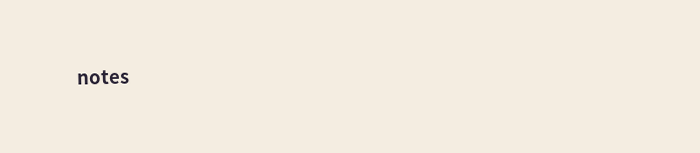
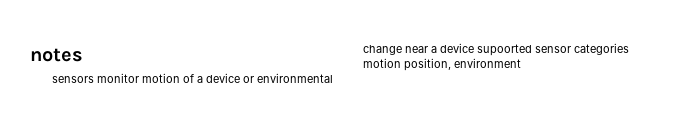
+ sensors monitor motion of a device or environmental change near a device supoorted sensor categories motion position, environment

